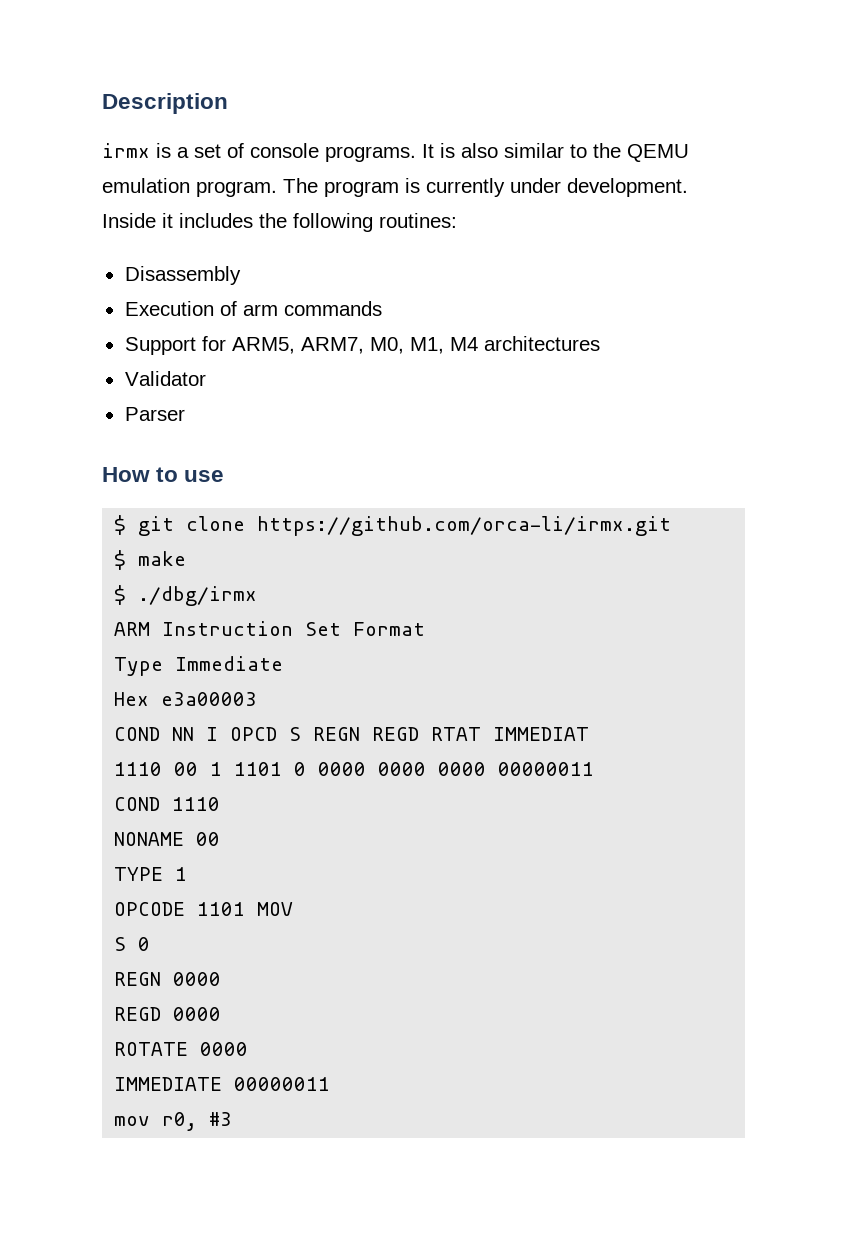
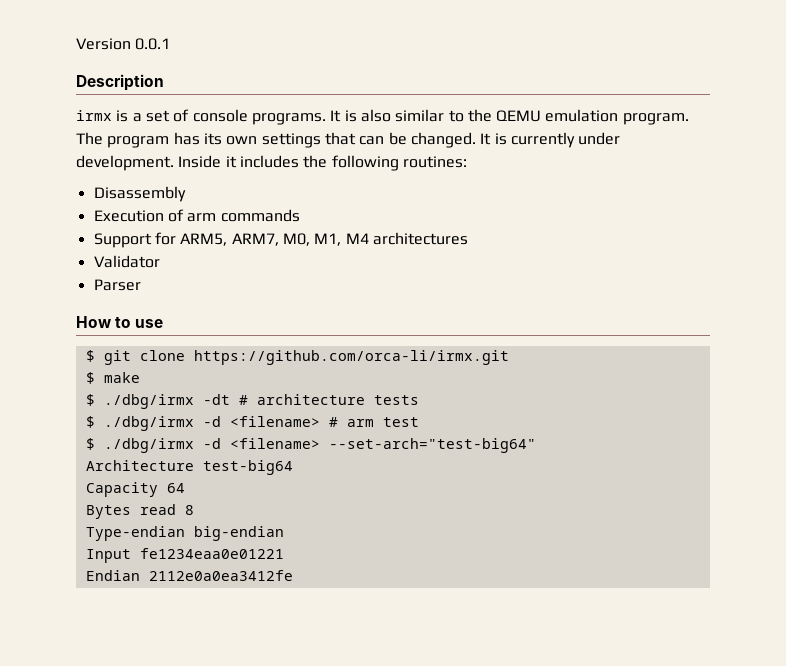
+ Version 0.0.1
- The program is currently under development.
+ The program has its own settings that can be changed. It is currently under development.
- $ ./dbg/irmx
- ARM Instruction Set Format
- Type Immediate
- Hex e3a00003
- COND NN I OPCD S REGN REGD RTAT IMMEDIAT
- 1110 00 1 1101 0 0000 0000 0000 00000011
- COND 1110
- NONAME 00
- TYPE 1
- OPCODE 1101 MOV
- S 0
- REGN 0000
- REGD 0000
- ROTATE 0000
- IMMEDIATE 00000011
- mov r0, #3
+ $ ./dbg/irmx -dt # architecture tests
+ $ ./dbg/irmx -d <filename> # arm test
+ $ ./dbg/irmx -d <filename> --set-arch="test-big64"
+ Architecture test-big64
+ Capacity 64
+ Bytes read 8
+ Type-endian big-endian
+ Input fe1234eaa0e01221
+ Endian 2112e0a0ea3412fe

